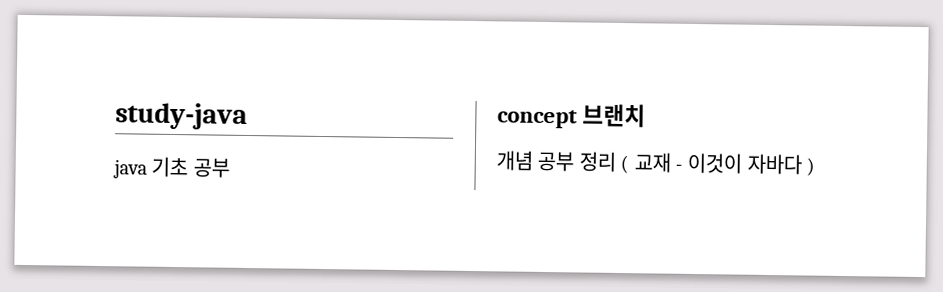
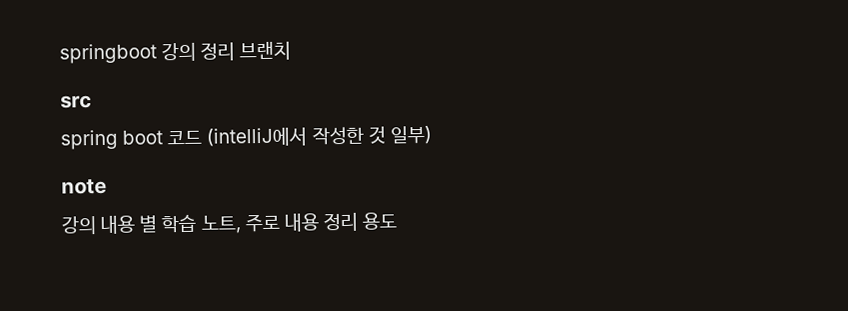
- study-java
- java 기초 공부
- concept 브랜치
- 개념 공부 정리 ( 교재 - 이것이 자바다 )
+ springboot 강의 정리 브랜치
+ src
+ spring boot 코드 (intelliJ에서 작성한 것 일부)
+ note
+ 강의 내용 별 학습 노트, 주로 내용 정리 용도

